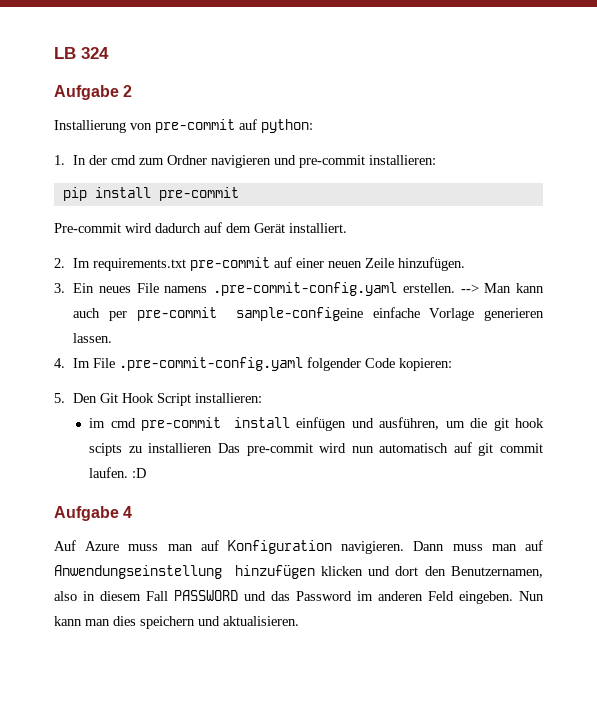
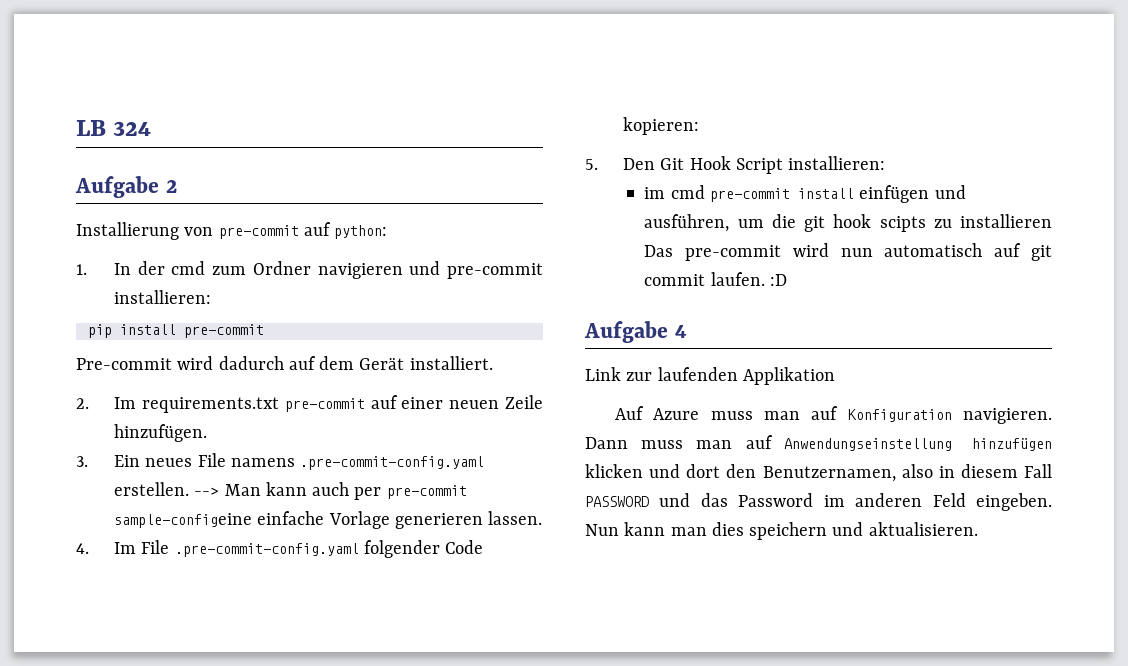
+ Link zur laufenden Applikation

